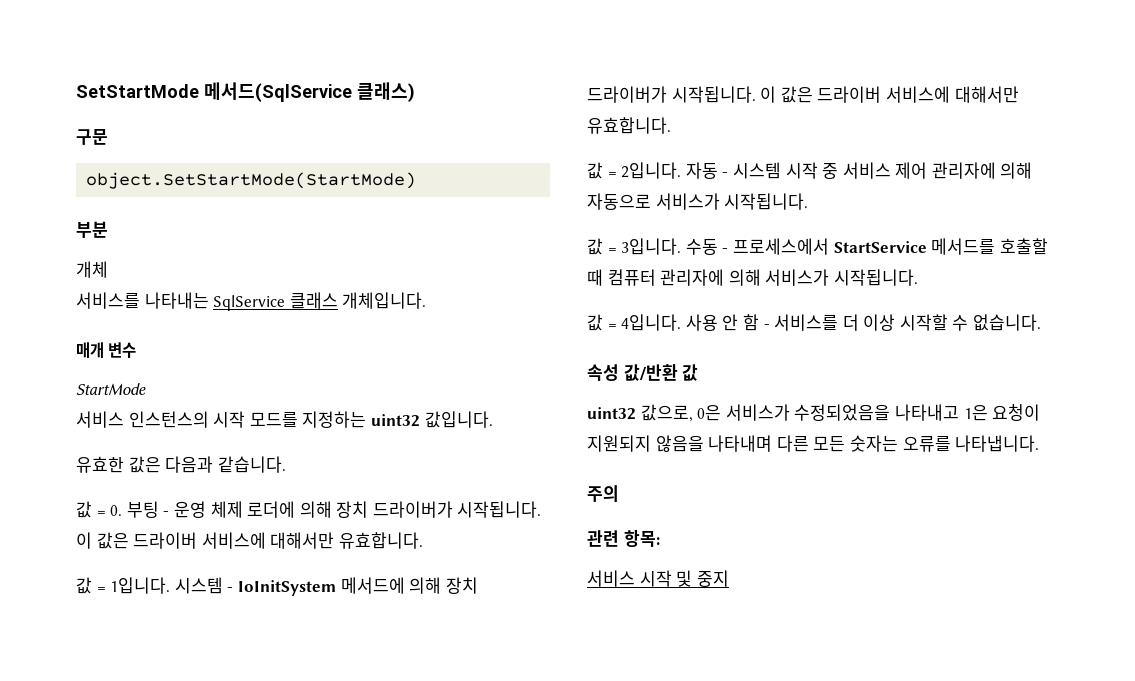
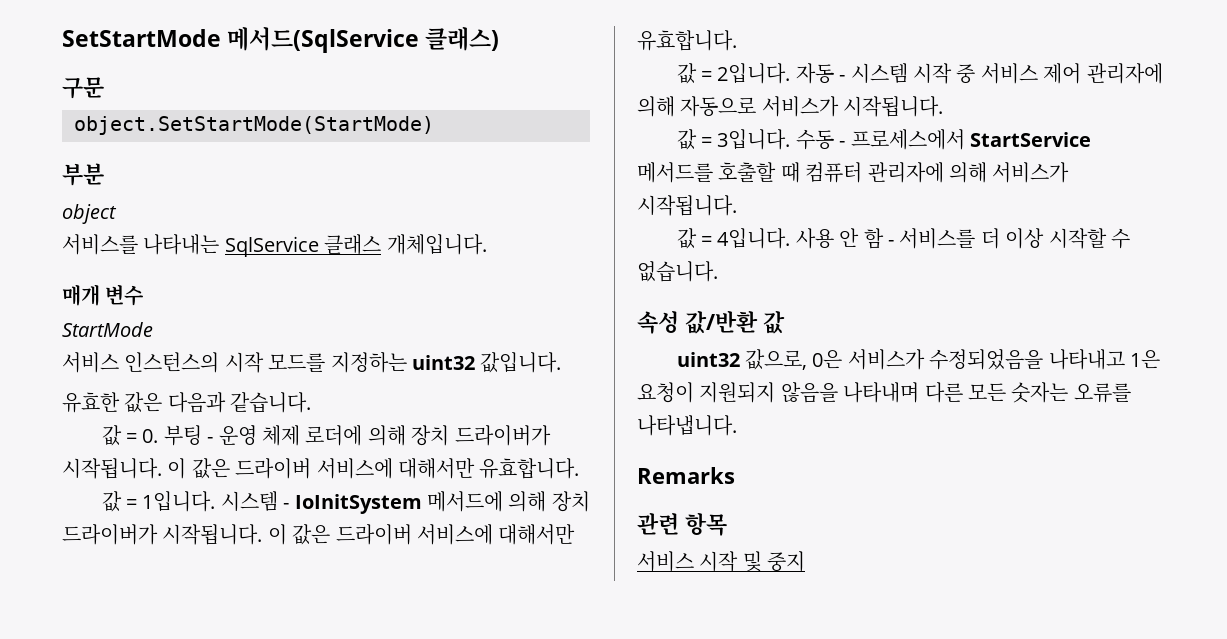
- 개체
+ object
- 주의
+ Remarks
- 관련 항목:
+ 관련 항목

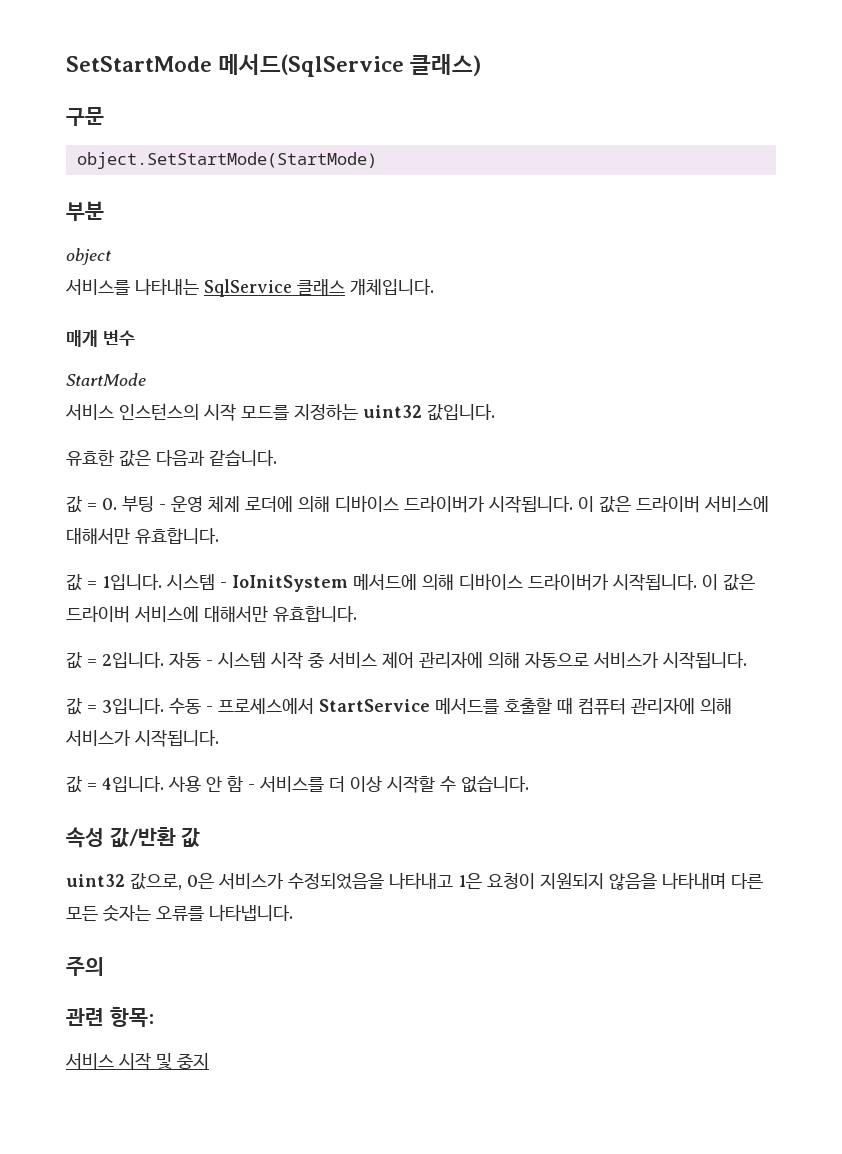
- 값 = 0. 부팅 - 운영 체제 로더에 의해 장치 드라이버가 시작됩니다.
+ 값 = 0. 부팅 - 운영 체제 로더에 의해 디바이스 드라이버가 시작됩니다.
- 시스템 - IoInitSystem 메서드에 의해 장치 드라이버가 시작됩니다.
+ 시스템 - IoInitSystem 메서드에 의해 디바이스 드라이버가 시작됩니다.
- Remarks
+ 주의
- 관련 항목
+ 관련 항목:

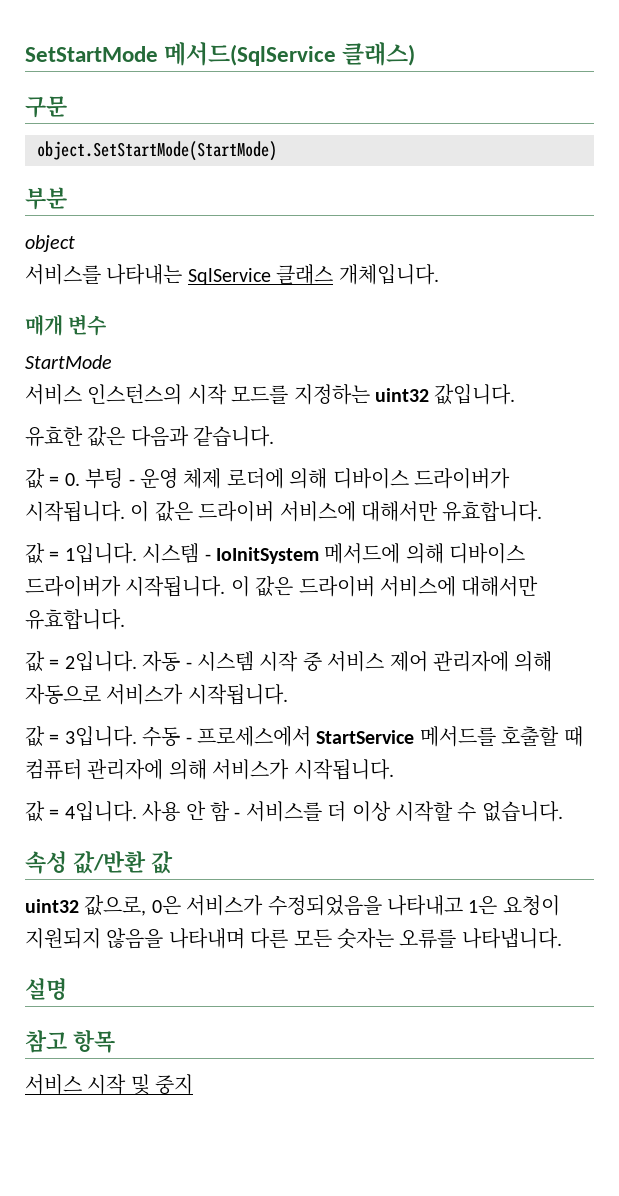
- 주의
- 관련 항목:
+ 설명
+ 참고 항목

